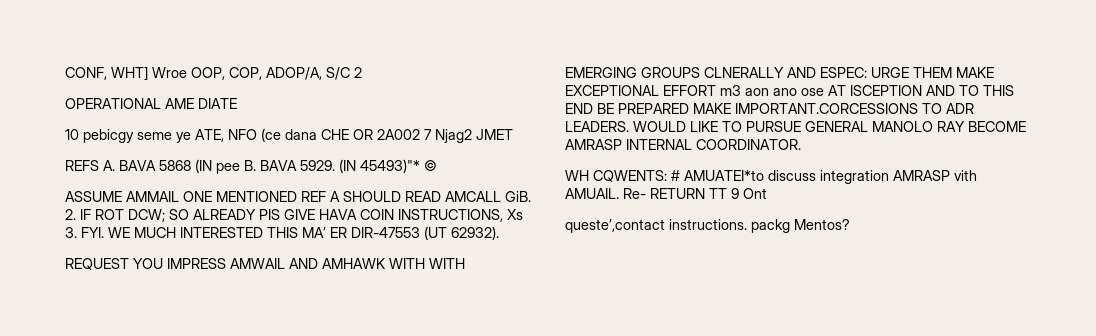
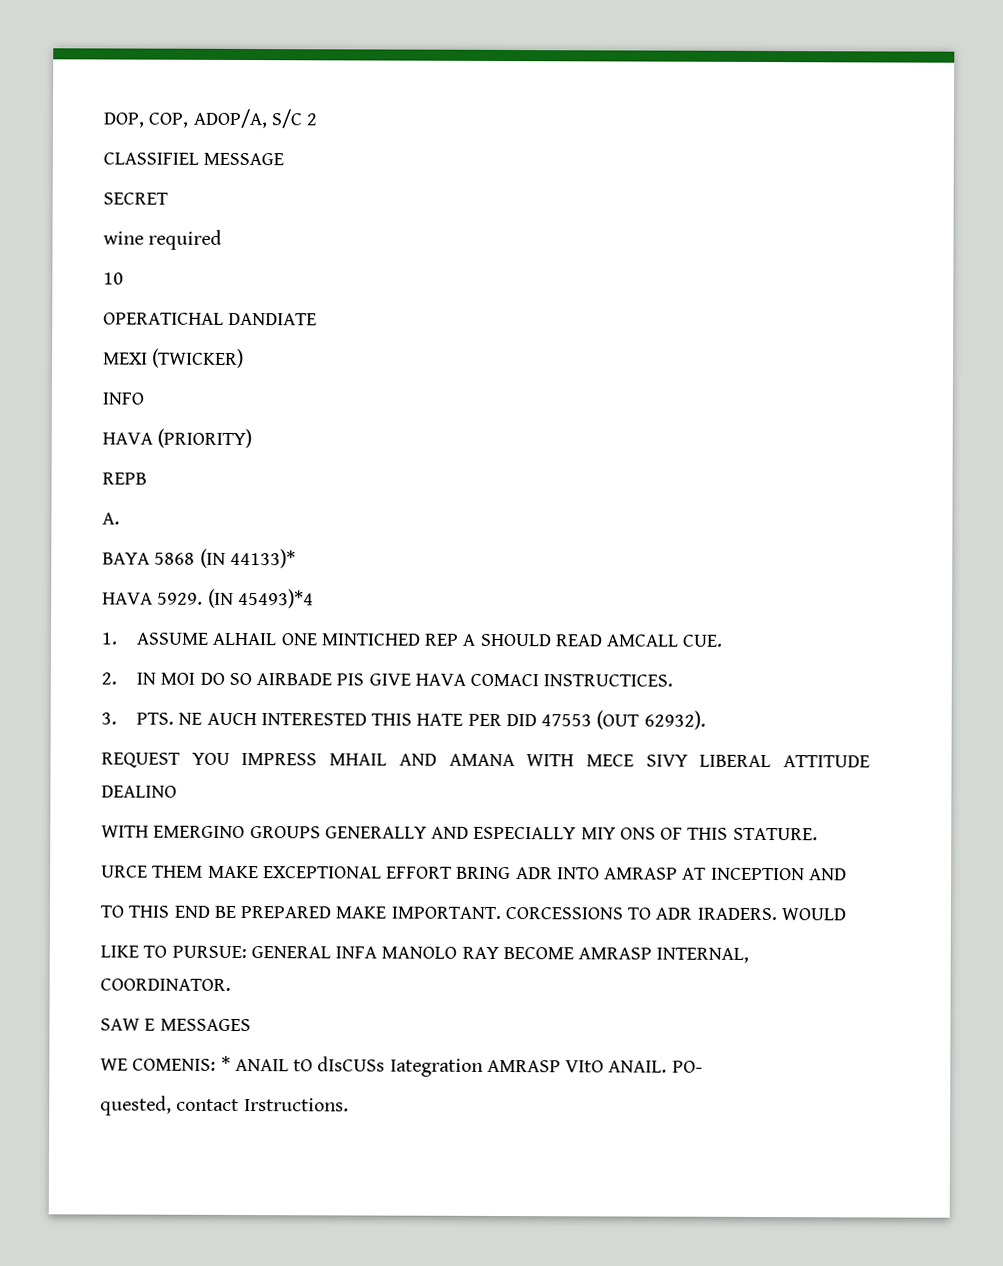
- CONF, WHT] Wroe OOP, COP, ADOP/A, S/C 2
+ DOP, COP, ADOP/A, S/C 2
- OPERATIONAL AME DIATE
- 10 pebicgy seme ye ATE, NFO (ce dana CHE OR 2A002 7 Njag2 JMET
- REFS A. BAVA 5868 (IN pee B. BAVA 5929. (IN 45493)"* ©
- ASSUME AMMAIL ONE MENTIONED REF A SHOULD READ AMCALL GiB. 2. IF ROT DCW; SO ALREADY PIS GIVE HAVA COIN INSTRUCTIONS, Xs 3. FYI. WE MUCH INTERESTED THIS MA’ ER DIR-47553 (UT 62932).
- REQUEST YOU IMPRESS AMWAIL AND AMHAWK WITH WITH EMERGING GROUPS CLNERALLY AND ESPEC: URGE THEM MAKE EXCEPTIONAL EFFORT m3 aon ano ose AT ISCEPTION AND TO THIS END BE PREPARED MAKE IMPORTANT.CORCESSIONS TO ADR LEADERS.
+ CLASSIFIEL MESSAGE
+ SECRET
+ wine required
+ 10
+ OPERATICHAL DANDIATE
+ MEXI (TWICKER)
+ INFO
+ HAVA (PRIORITY)
+ REPB
+ A.
+ BAYA 5868 (IN 44133)*
+ HAVA 5929. (IN 45493)*4
+ 1. ASSUME ALHAIL ONE MINTICHED REP A SHOULD READ AMCALL CUE.
+ 2. IN MOI DO SO AIRBADE PIS GIVE HAVA COMACI INSTRUCTICES.
+ 3. PTS. NE AUCH INTERESTED THIS HATE PER DID 47553 (OUT 62932).
+ REQUEST YOU IMPRESS MHAIL AND AMANA WITH MECE SIVY LIBERAL ATTITUDE DEALINO
+ WITH EMERGINO GROUPS GENERALLY AND ESPECIALLY MIY ONS OF THIS STATURE.
+ URCE THEM MAKE EXCEPTIONAL EFFORT BRING ADR INTO AMRASP AT INCEPTION AND
+ TO THIS END BE PREPARED MAKE IMPORTANT. CORCESSIONS TO ADR IRADERS.
- WOULD LIKE TO PURSUE GENERAL MANOLO RAY BECOME AMRASP INTERNAL COORDINATOR.
+ WOULD
+ LIKE TO PURSUE: GENERAL INFA MANOLO RAY BECOME AMRASP INTERNAL, COORDINATOR.
- WH CQWENTS: # AMUATEI*to discuss integration AMRASP vith AMUAIL. Re- RETURN TT 9 Ont
- queste’,contact instructions. packg Mentos?
+ SAW E MESSAGES
+ WE COMENIS: * ANAIL tO dIsCUSs Iategration AMRASP VItO ANAIL. PO-
+ quested, contact Irstructions.

